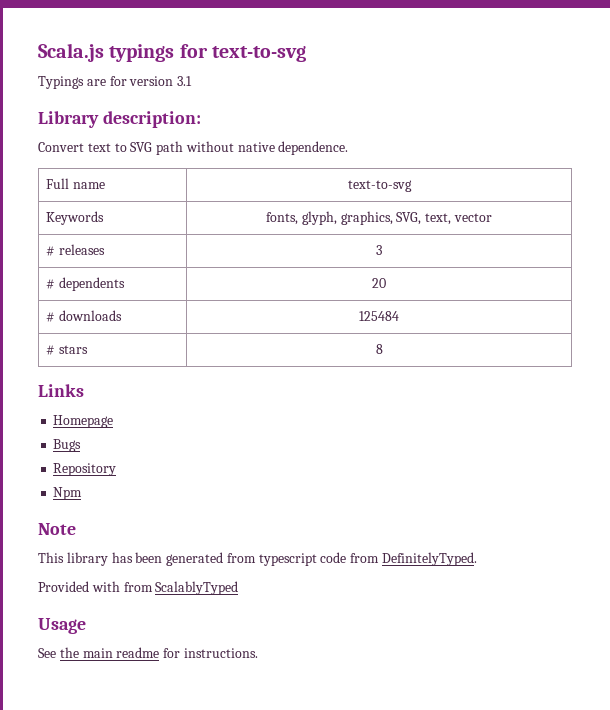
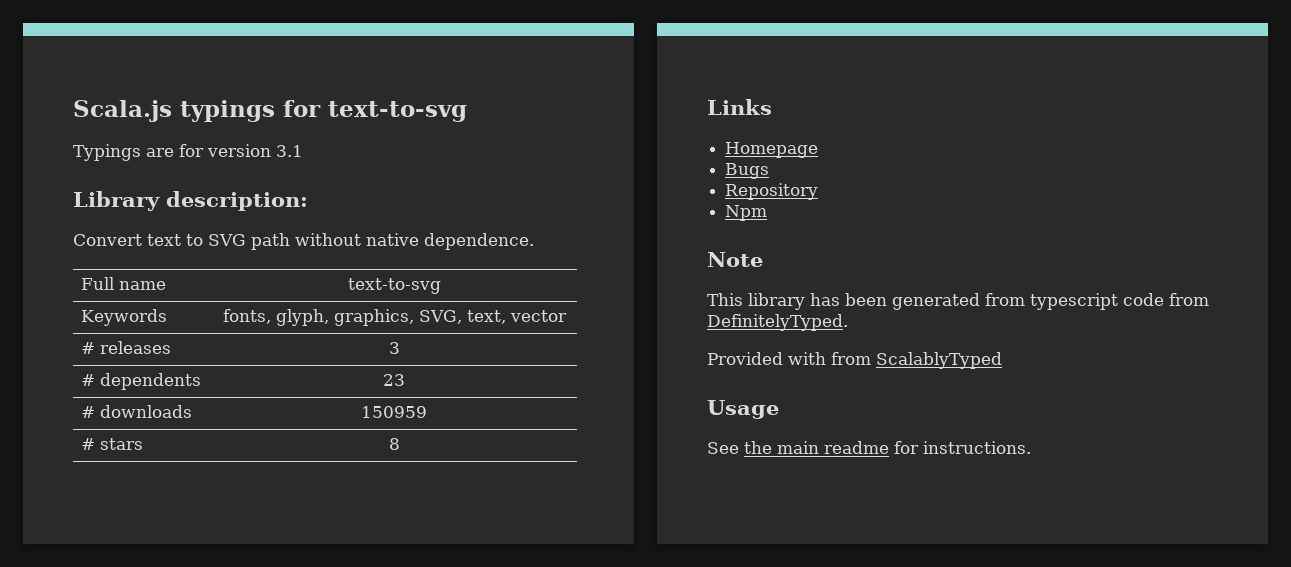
- # dependents | 20
+ # dependents | 23
- # downloads | 125484
+ # downloads | 150959

